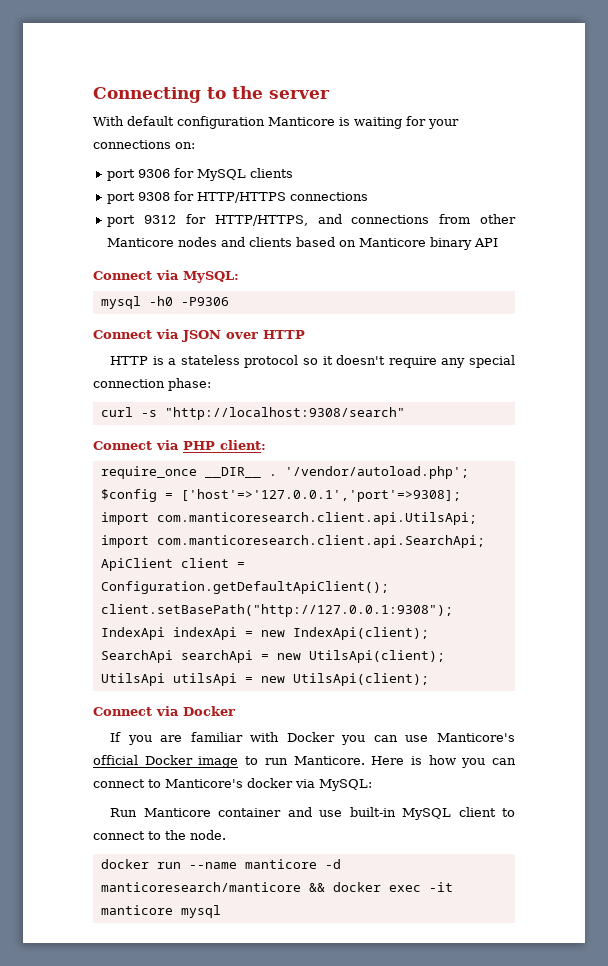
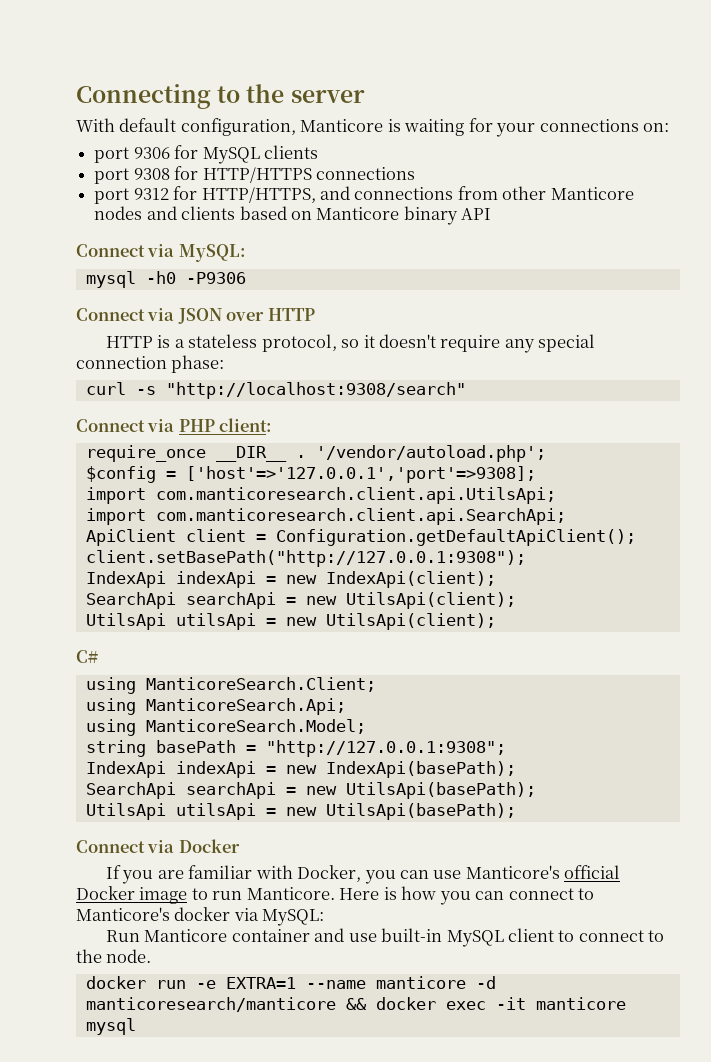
- With default configuration Manticore is waiting for your connections on:
+ With default configuration, Manticore is waiting for your connections on:
- HTTP is a stateless protocol so it doesn't require any special connection phase:
+ HTTP is a stateless protocol, so it doesn't require any special connection phase:
+ C#
+ using ManticoreSearch.Client;
+ using ManticoreSearch.Api;
+ using ManticoreSearch.Model;
+ string basePath = "http://127.0.0.1:9308";
+ IndexApi indexApi = new IndexApi(basePath);
+ SearchApi searchApi = new UtilsApi(basePath);
+ UtilsApi utilsApi = new UtilsApi(basePath);
- If you are familiar with Docker you can use Manticore's official Docker image to run Manticore.
+ If you are familiar with Docker, you can use Manticore's official Docker image to run Manticore.
- docker run --name manticore -d manticoresearch/manticore && docker exec -it manticore mysql
+ docker run -e EXTRA=1 --name manticore -d manticoresearch/manticore && docker exec -it manticore mysql

